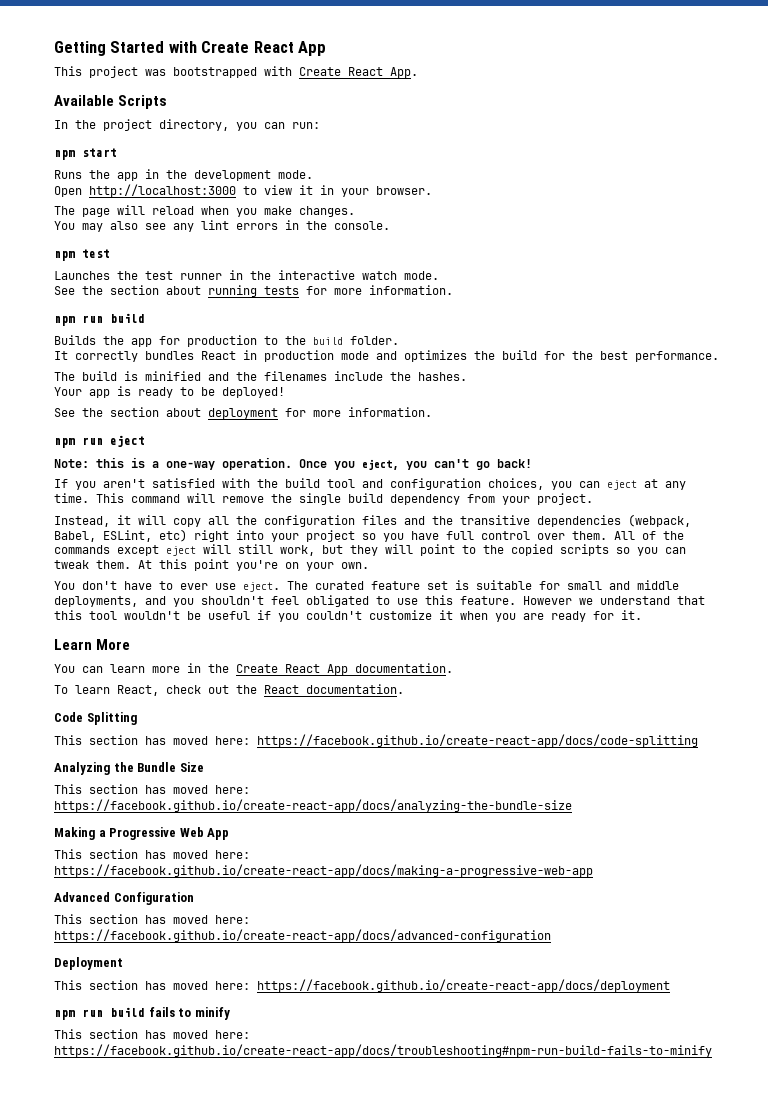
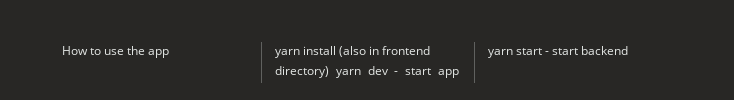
- Getting Started with Create React App
- This project was bootstrapped with Create React App.
- Available Scripts
- In the project directory, you can run:
- npm start
- Runs the app in the development mode.
- Open http://localhost:3000 to view it in your browser.
- The page will reload when you make changes.
- You may also see any lint errors in the console.
- npm test
- Launches the test runner in the interactive watch mode.
- See the section about running tests for more information.
- npm run build
- Builds the app for production to the build folder.
- It correctly bundles React in production mode and optimizes the build for the best performance.
- The build is minified and the filenames include the hashes.
- Your app is ready to be deployed!
- See the section about deployment for more information.
- npm run eject
- Note: this is a one-way operation. Once you eject, you can't go back!
- If you aren't satisfied with the build tool and configuration choices, you can eject at any time. This command will remove the single build dependency from your project.
- Instead, it will copy all the configuration files and the transitive dependencies (webpack, Babel, ESLint, etc) right into your project so you have full control over them. All of the commands except eject will still work, but they will point to the copied scripts so you can tweak them. At this point you're on your own.
- You don't have to ever use eject. The curated feature set is suitable for small and middle deployments, and you shouldn't feel obligated to use this feature. However we understand that this tool wouldn't be useful if you couldn't customize it when you are ready for it.
- Learn More
- You can learn more in the Create React App documentation.
- To learn React, check out the React documentation.
- Code Splitting
- This section has moved here: https://facebook.github.io/create-react-app/docs/code-splitting
- Analyzing the Bundle Size
- This section has moved here: https://facebook.github.io/create-react-app/docs/analyzing-the-bundle-size
- Making a Progressive Web App
- This section has moved here: https://facebook.github.io/create-react-app/docs/making-a-progressive-web-app
- Advanced Configuration
- This section has moved here: https://facebook.github.io/create-react-app/docs/advanced-configuration
- Deployment
- This section has moved here: https://facebook.github.io/create-react-app/docs/deployment
- npm run build fails to minify
- This section has moved here: https://facebook.github.io/create-react-app/docs/troubleshooting#npm-run-build-fails-to-minify
+ How to use the app
+ yarn install (also in frontend directory) yarn dev - start app yarn start - start backend

